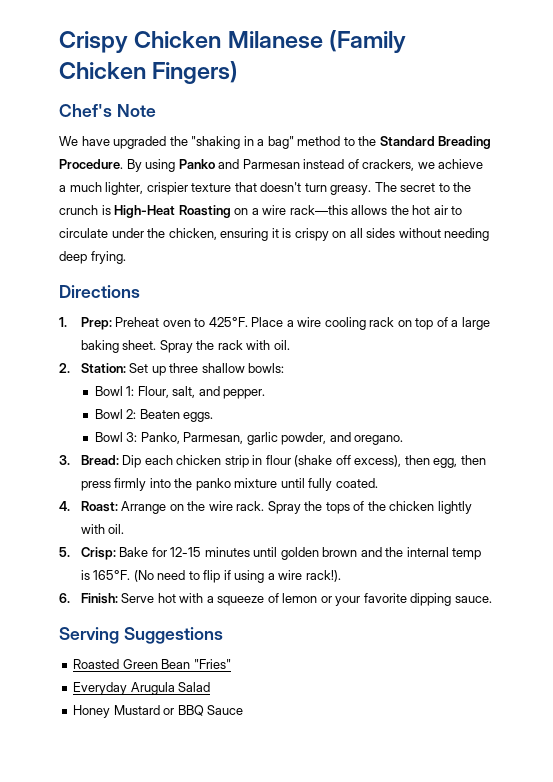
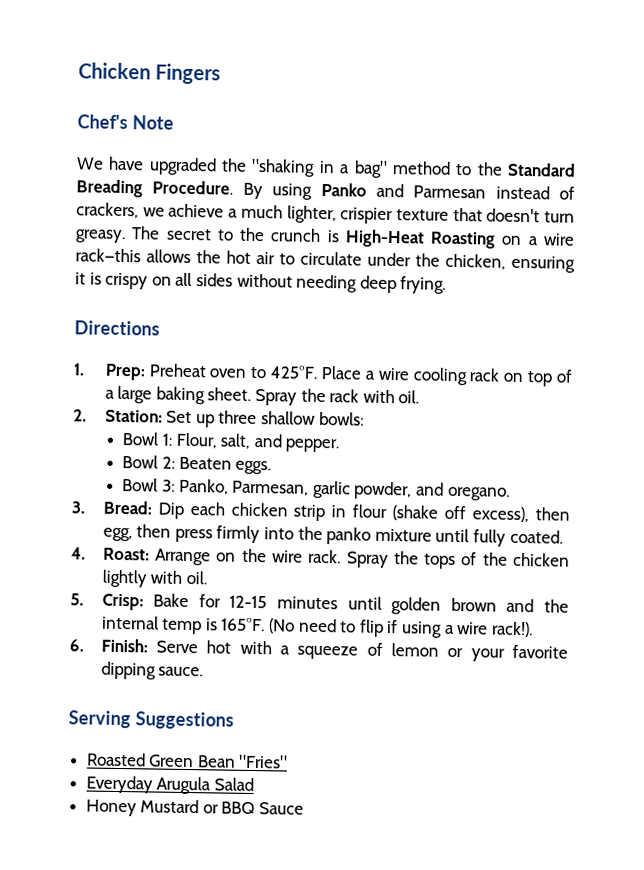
- Crispy Chicken Milanese (Family Chicken Fingers)
+ Chicken Fingers

